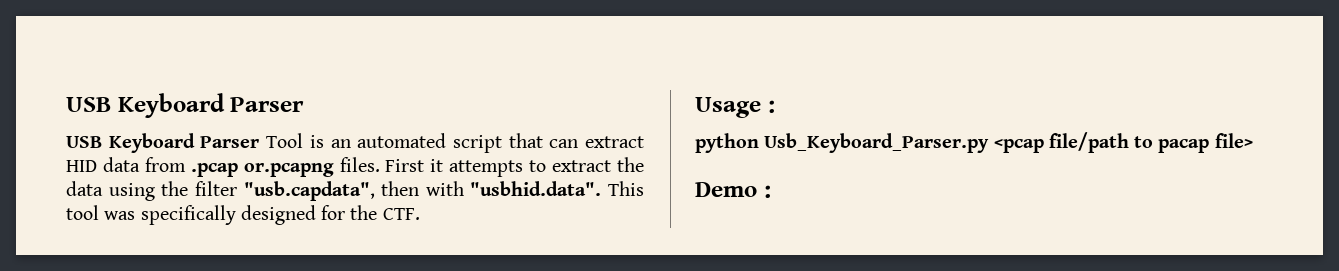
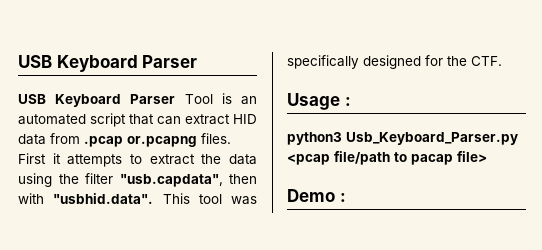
- python Usb_Keyboard_Parser.py <pcap file/path to pacap file>
+ python3 Usb_Keyboard_Parser.py <pcap file/path to pacap file>

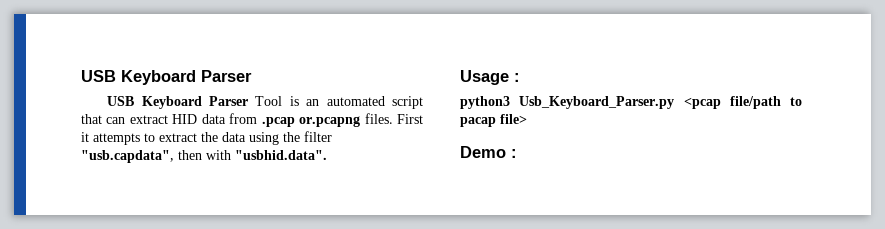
- First it attempts to extract the data using the filter "usb.capdata", then with "usbhid.data". This tool was specifically designed for the CTF.
+ First it attempts to extract the data using the filter "usb.capdata", then with "usbhid.data".

